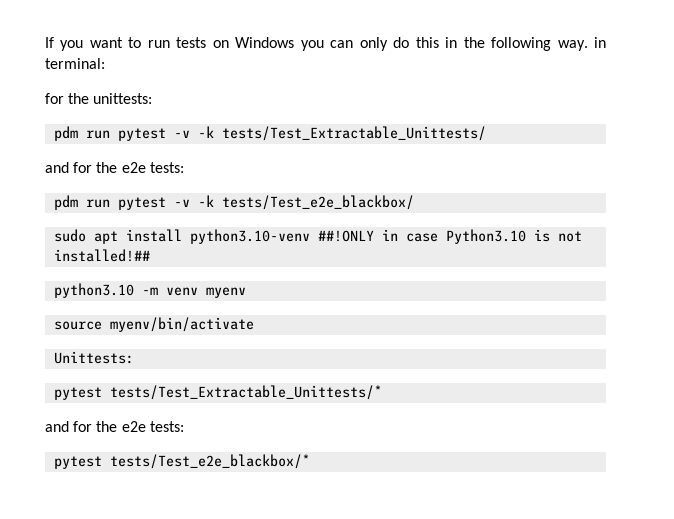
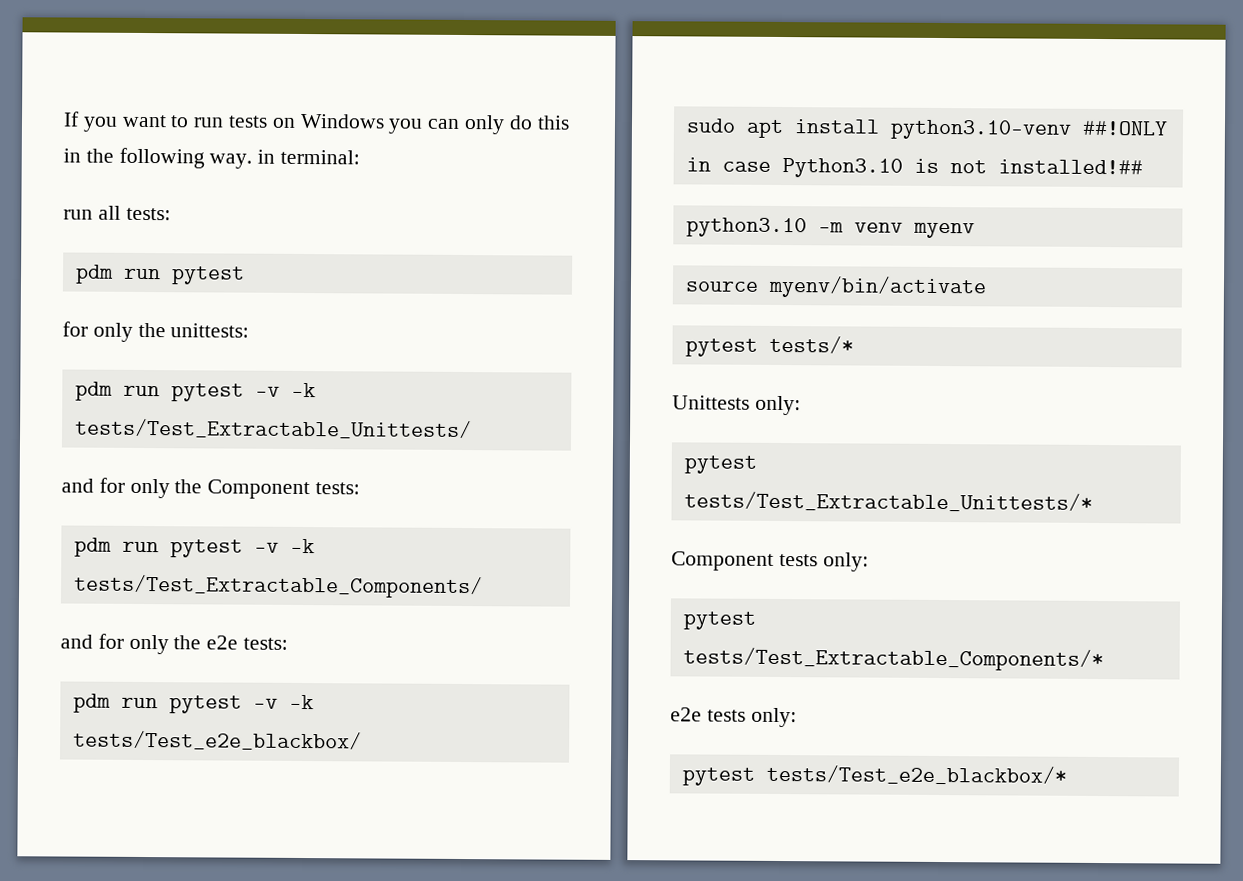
- for the unittests:
+ run all tests:
+ pdm run pytest
+ for only the unittests:
  pdm run pytest -v -k tests/Test_Extractable_Unittests/
- and for the e2e tests:
+ and for only the Component tests:
+ pdm run pytest -v -k tests/Test_Extractable_Components/
+ and for only the e2e tests:
- Unittests:
+ pytest tests/*
+ Unittests only:
  pytest tests/Test_Extractable_Unittests/*
- and for the e2e tests:
+ Component tests only:
+ pytest tests/Test_Extractable_Components/*
+ e2e tests only:

